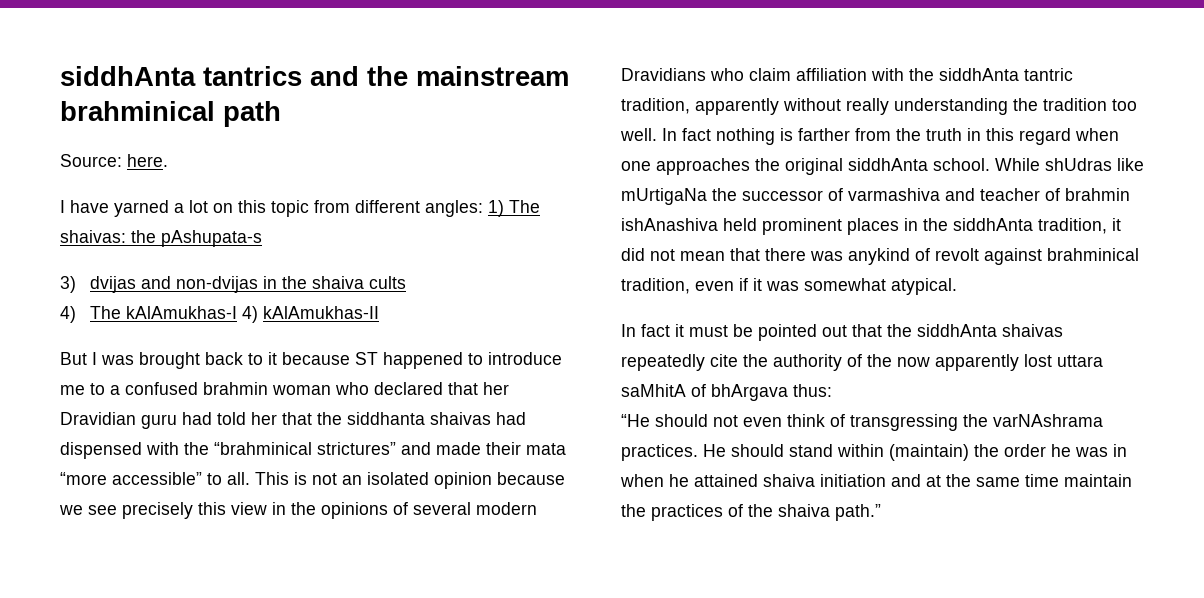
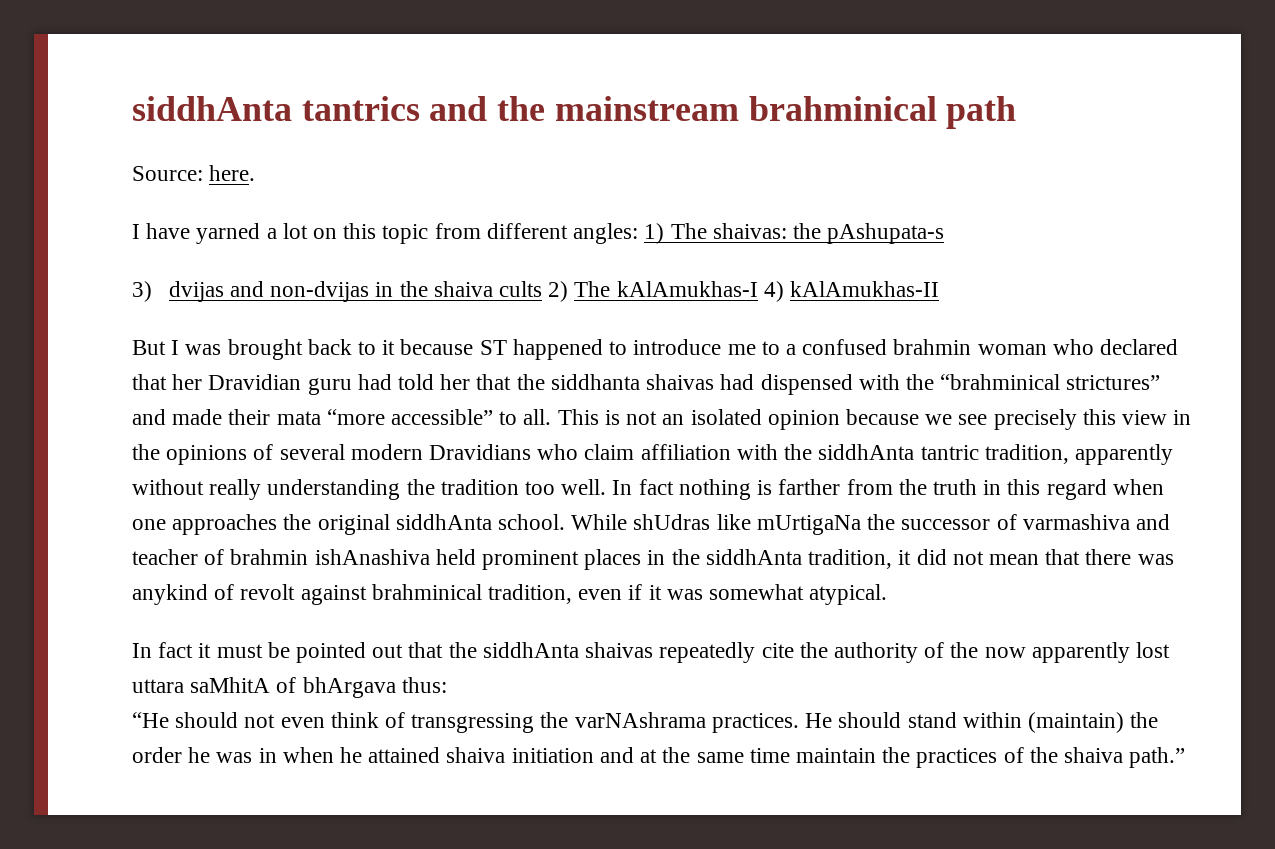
- 3) dvijas and non-dvijas in the shaiva cults
- 4) The kAlAmukhas-I 4) kAlAmukhas-II
+ 3) dvijas and non-dvijas in the shaiva cults 2) The kAlAmukhas-I 4) kAlAmukhas-II

